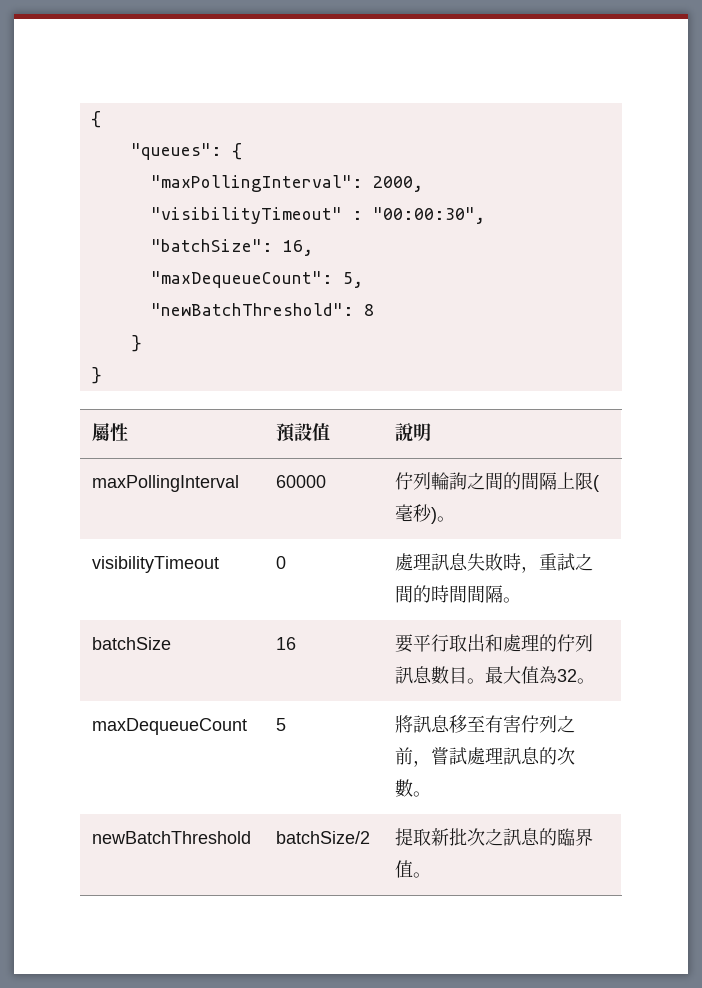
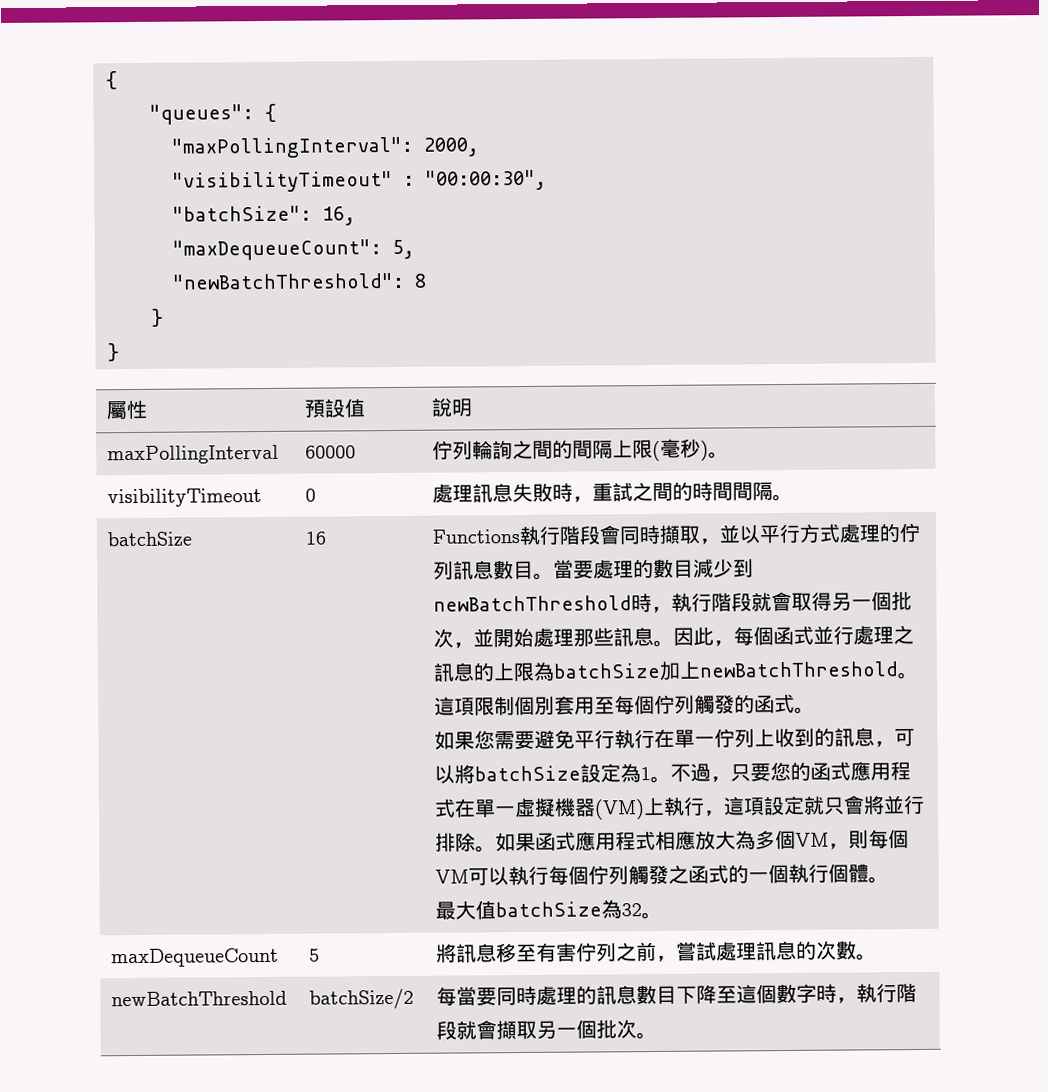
- 要平行取出和處理的佇列訊息數目。
+ Functions執行階段會同時擷取，並以平行方式處理的佇列訊息數目。
- 最大值為32。
+ 當要處理的數目減少到newBatchThreshold時，執行階段就會取得另一個批次，並開始處理那些訊息。因此，每個函式並行處理之訊息的上限為batchSize加上newBatchThreshold。這項限制個別套用至每個佇列觸發的函式。
+ 如果您需要避免平行執行在單一佇列上收到的訊息，可以將batchSize設定為1。不過，只要您的函式應用程式在單一虛擬機器(VM)上執行，這項設定就只會將並行排除。如果函式應用程式相應放大為多個VM，則每個VM可以執行每個佇列觸發之函式的一個執行個體。
+ 最大值batchSize為32。
- newBatchThreshold | batchSize/2 | 提取新批次之訊息的臨界值。
+ newBatchThreshold | batchSize/2 | 每當要同時處理的訊息數目下降至這個數字時，執行階段就會擷取另一個批次。

